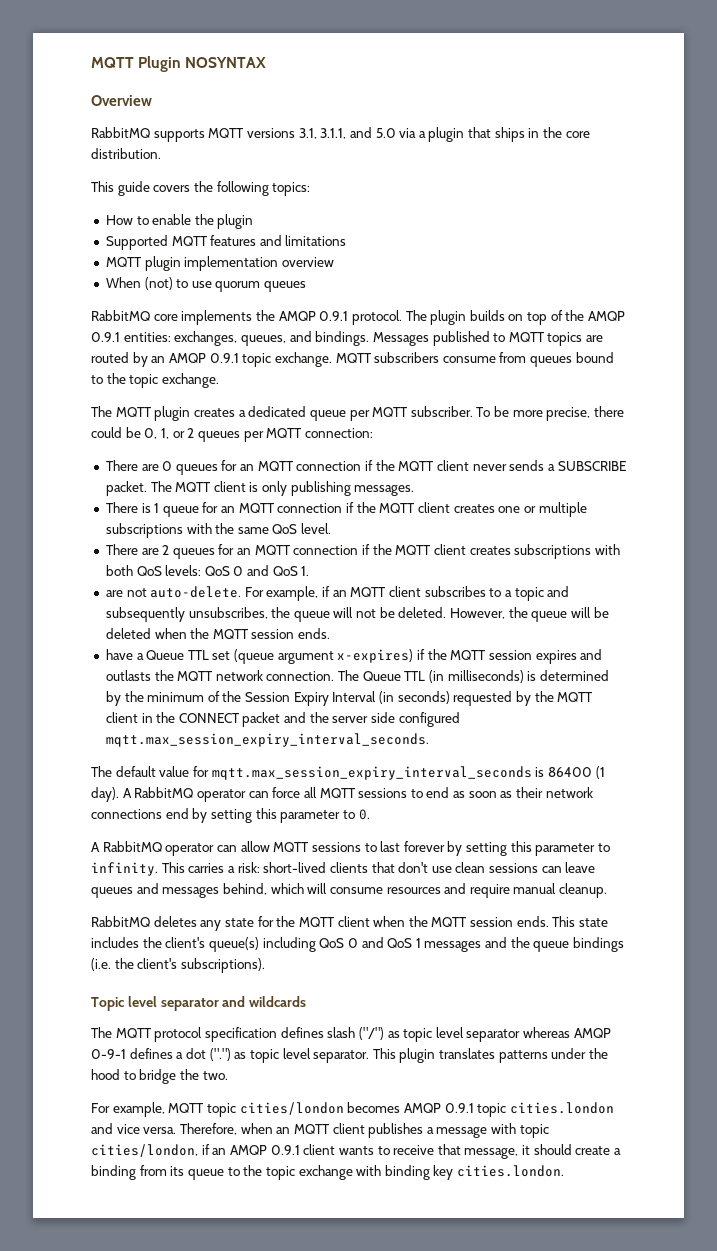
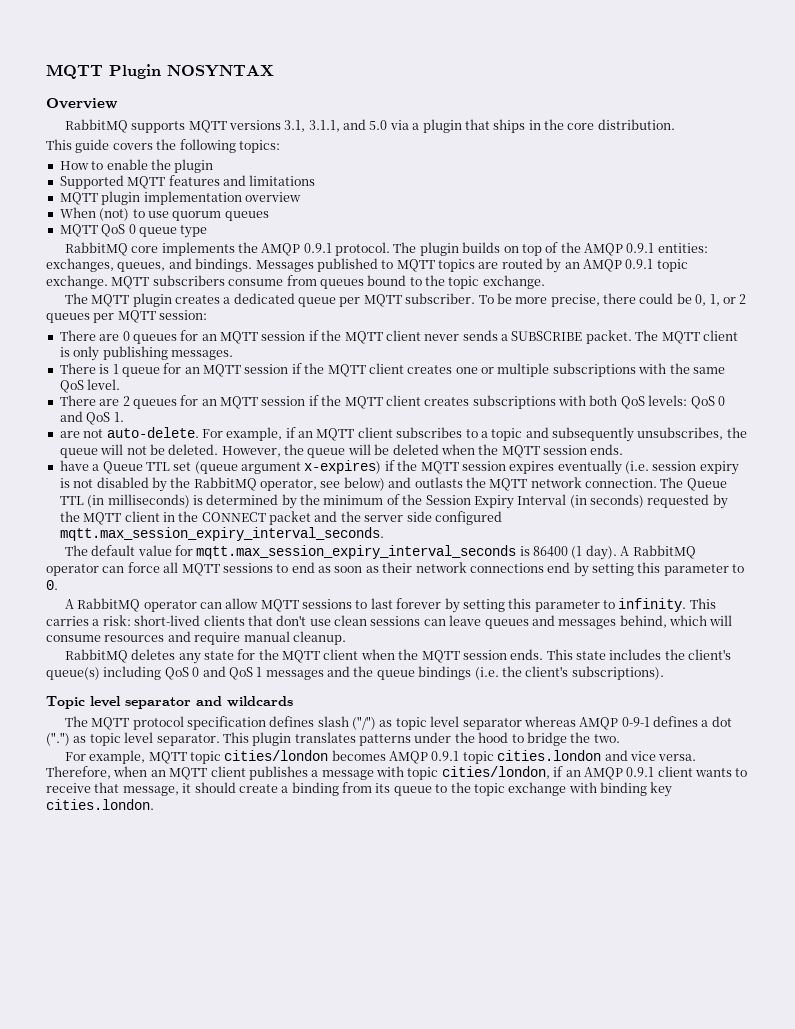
+ MQTT QoS 0 queue type
- To be more precise, there could be 0, 1, or 2 queues per MQTT connection:
+ To be more precise, there could be 0, 1, or 2 queues per MQTT session:
- There are 0 queues for an MQTT connection if the MQTT client never sends a SUBSCRIBE packet.
+ There are 0 queues for an MQTT session if the MQTT client never sends a SUBSCRIBE packet.
- There is 1 queue for an MQTT connection if the MQTT client creates one or multiple subscriptions with the same QoS level.
+ There is 1 queue for an MQTT session if the MQTT client creates one or multiple subscriptions with the same QoS level.
- There are 2 queues for an MQTT connection if the MQTT client creates subscriptions with both QoS levels: QoS 0 and QoS 1.
+ There are 2 queues for an MQTT session if the MQTT client creates subscriptions with both QoS levels: QoS 0 and QoS 1.
- have a Queue TTL set (queue argument x-expires) if the MQTT session expires and outlasts the MQTT network connection.
+ have a Queue TTL set (queue argument x-expires) if the MQTT session expires eventually (i.e. session expiry is not disabled by the RabbitMQ operator, see below) and outlasts the MQTT network connection.

